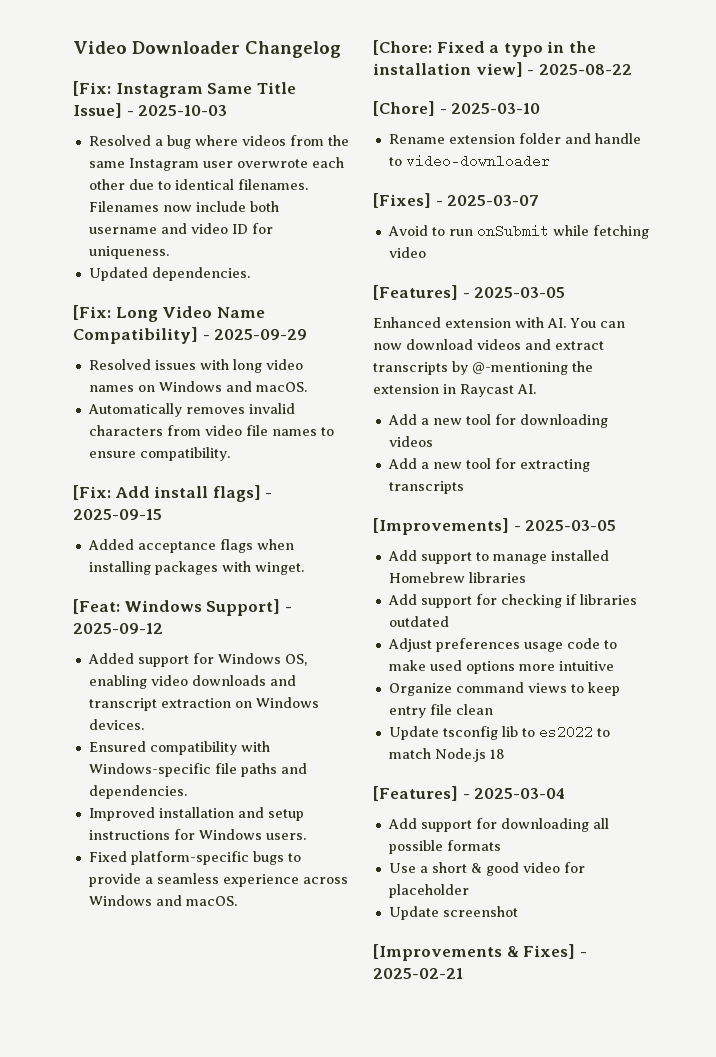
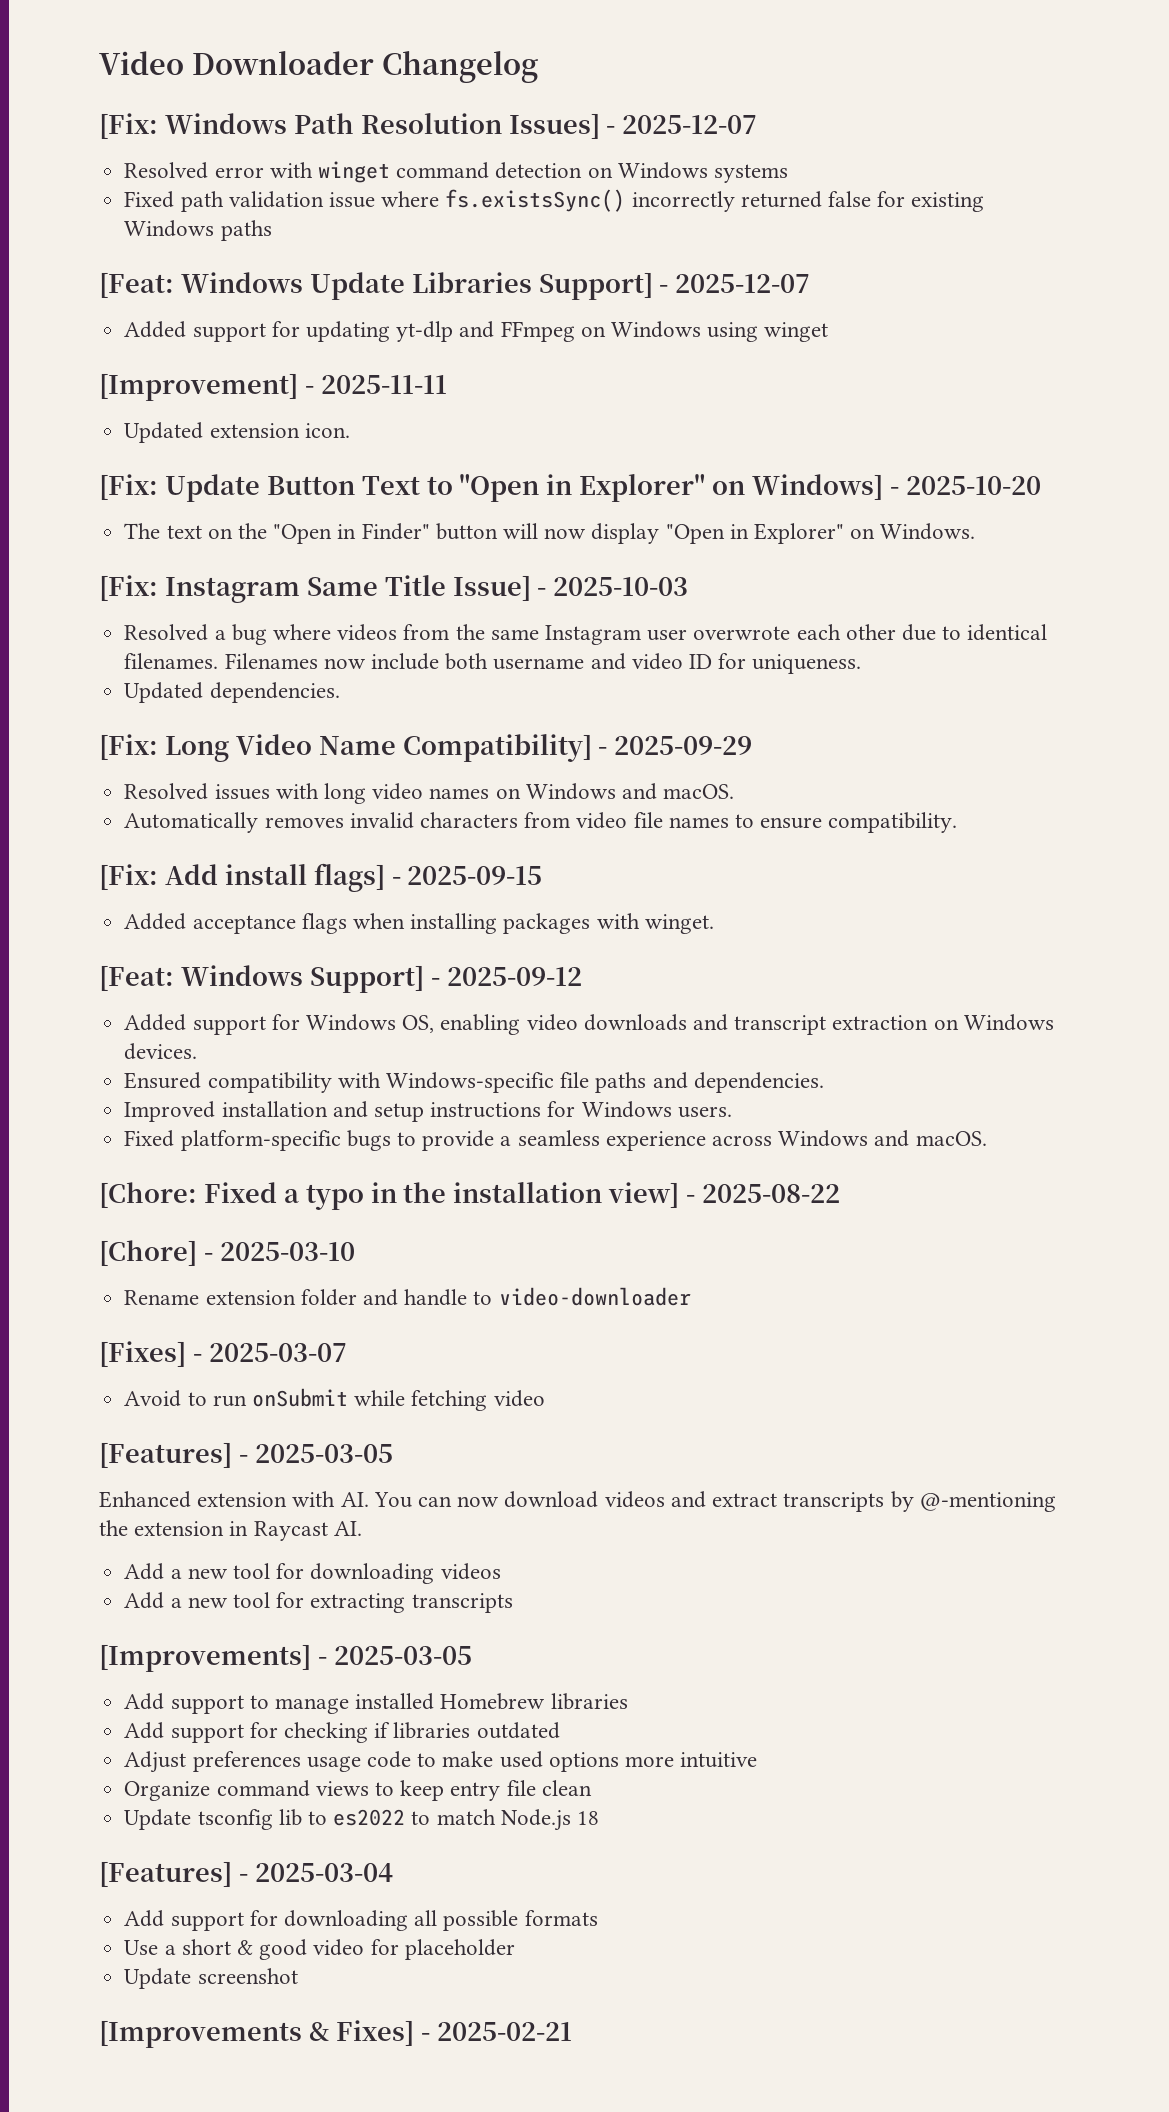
+ [Fix: Windows Path Resolution Issues] - 2025-12-07
+ Resolved error with winget command detection on Windows systems
+ Fixed path validation issue where fs.existsSync() incorrectly returned false for existing Windows paths
+ [Feat: Windows Update Libraries Support] - 2025-12-07
+ Added support for updating yt-dlp and FFmpeg on Windows using winget
+ [Improvement] - 2025-11-11
+ Updated extension icon.
+ [Fix: Update Button Text to "Open in Explorer" on Windows] - 2025-10-20
+ The text on the "Open in Finder" button will now display "Open in Explorer" on Windows.

